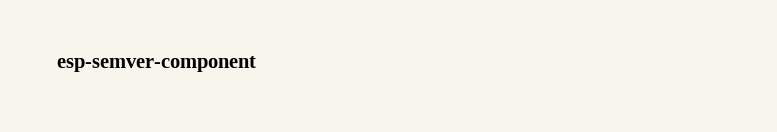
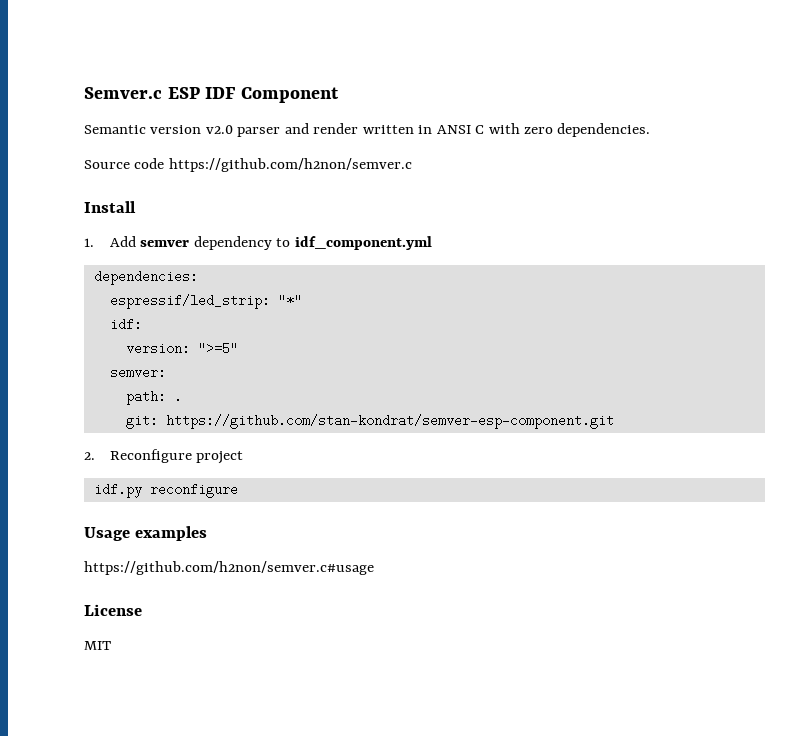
- esp-semver-component
+ Semver.c ESP IDF Component
+ Semantic version v2.0 parser and render written in ANSI C with zero dependencies.
+ Source code https://github.com/h2non/semver.c
+ Install
+ 1. Add semver dependency to idf_component.yml
+ dependencies:
+ espressif/led_strip: "*"
+ idf:
+ version: ">=5"
+ semver:
+ path: .
+ git: https://github.com/stan-kondrat/semver-esp-component.git
+ 2. Reconfigure project
+ idf.py reconfigure
+ Usage examples
+ https://github.com/h2non/semver.c#usage
+ License
+ MIT

